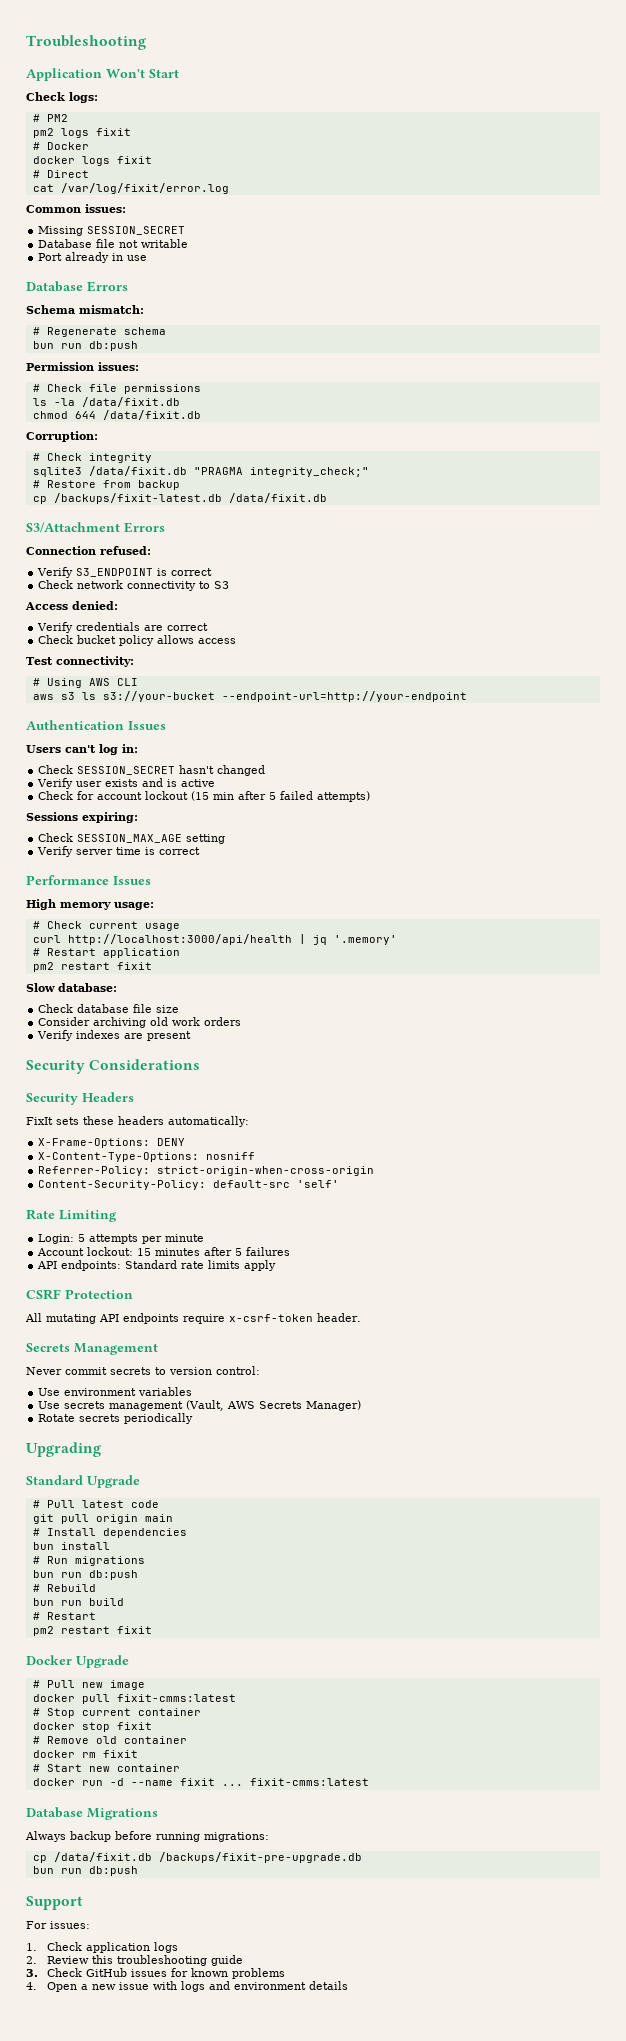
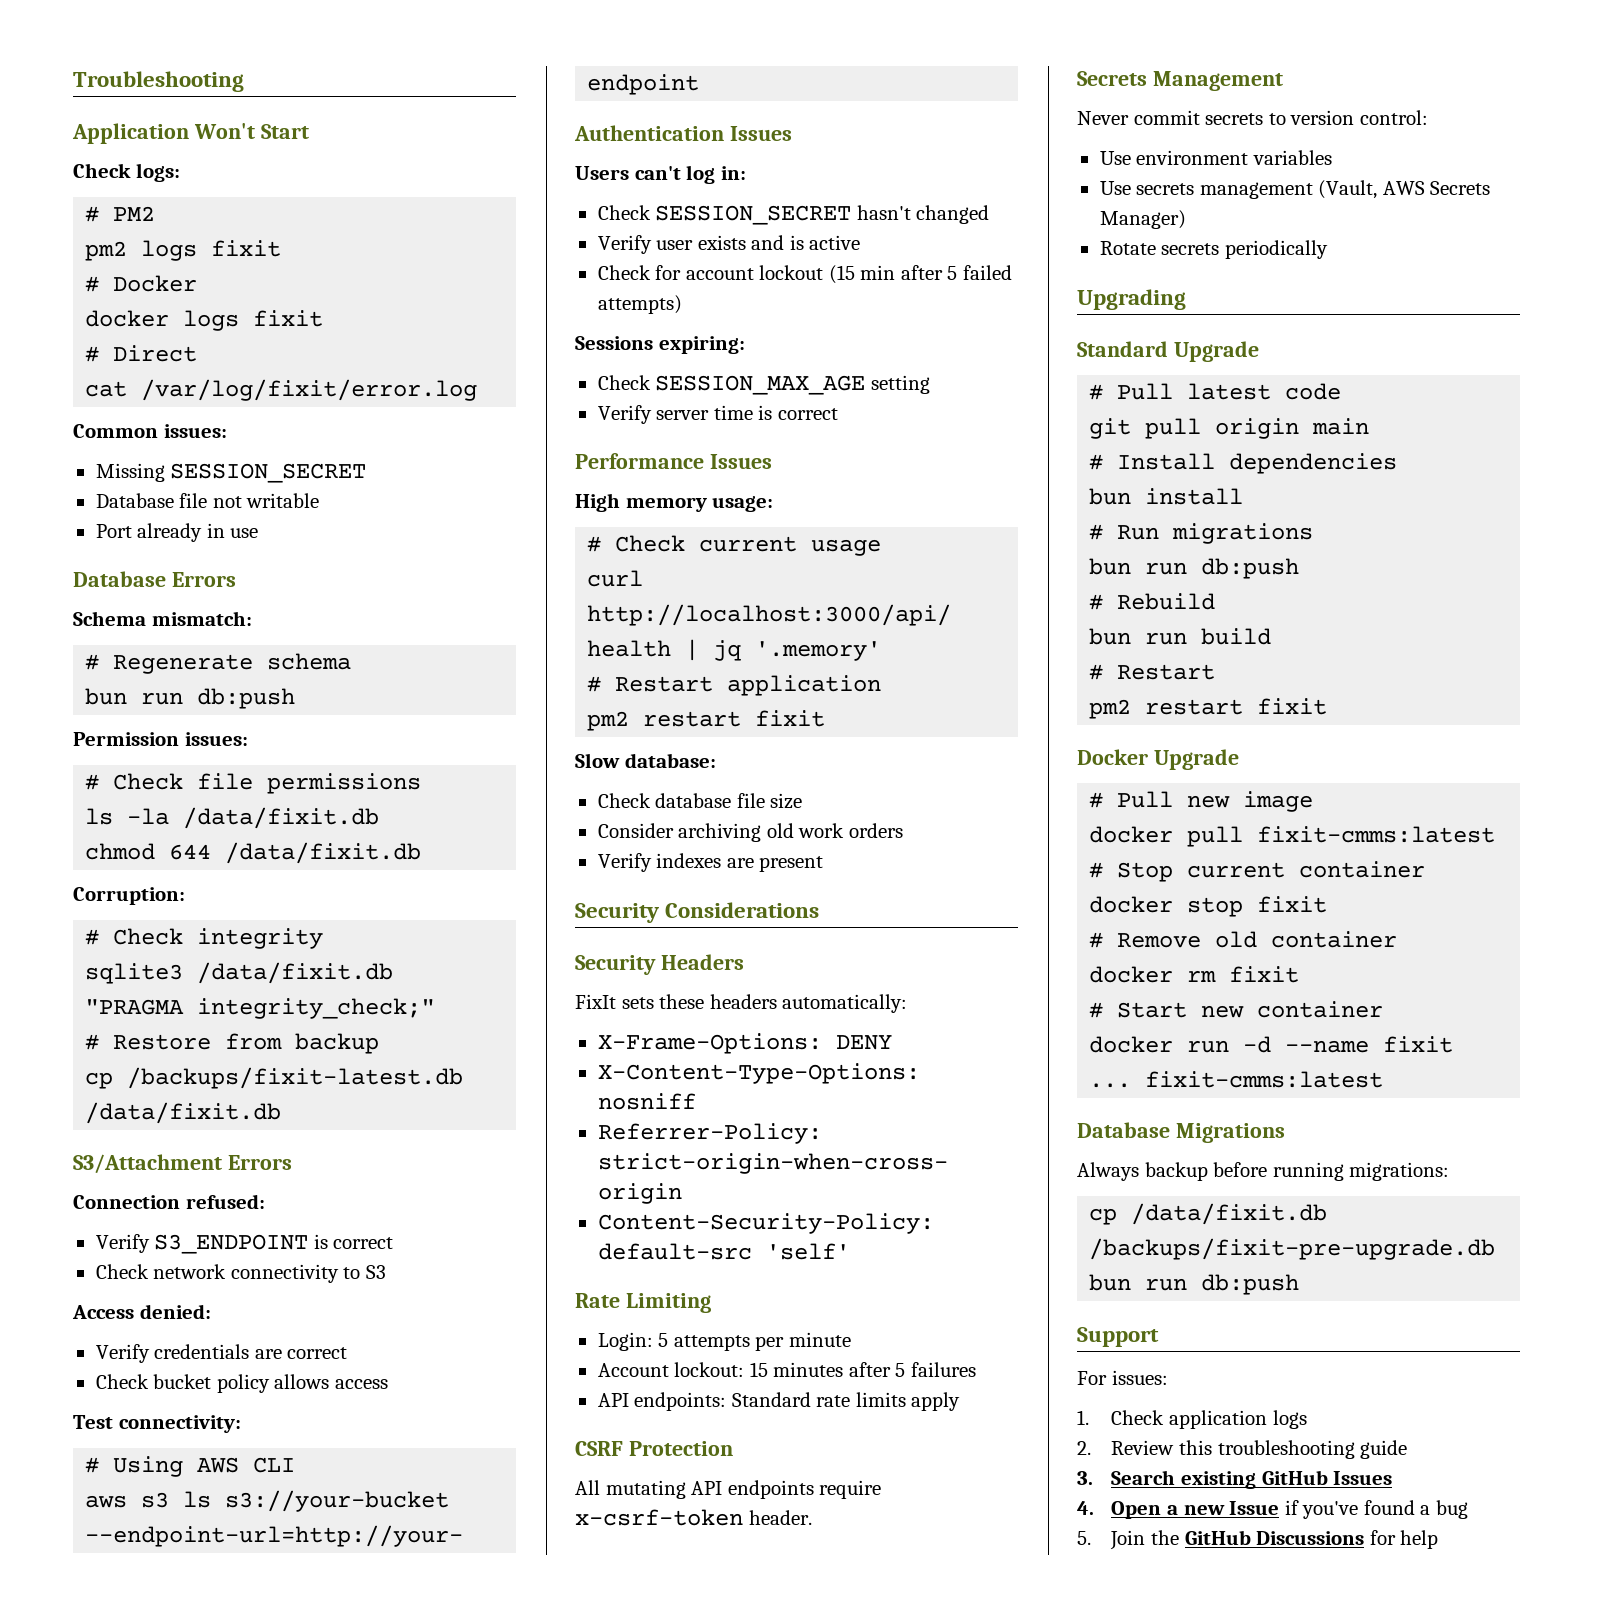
- 3. Check GitHub issues for known problems
- 4. Open a new issue with logs and environment details
+ 3. Search existing GitHub Issues
+ 4. Open a new Issue if you've found a bug
+ 5. Join the GitHub Discussions for help

